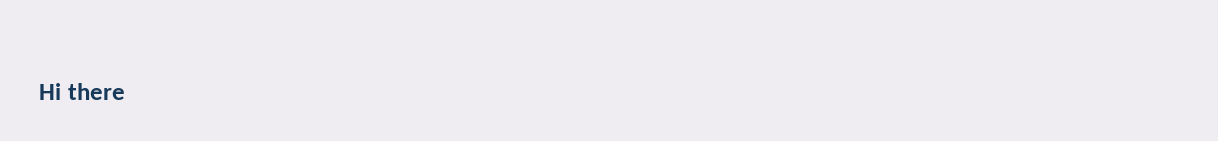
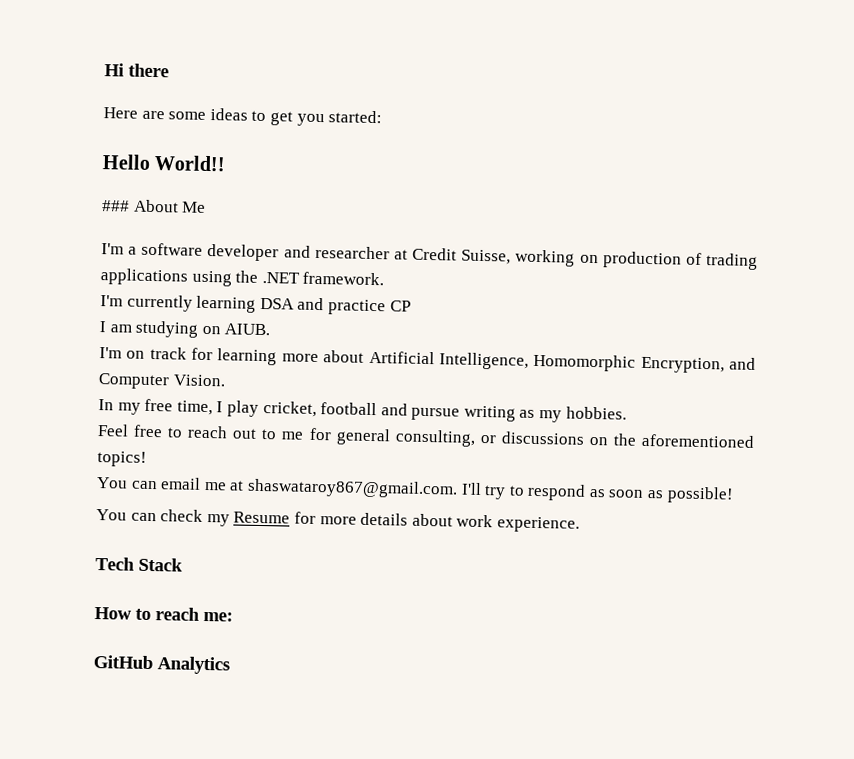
+ Here are some ideas to get you started:
+ Hello World!!
+ ### About Me
+ I'm a software developer and researcher at Credit Suisse, working on production of trading applications using the .NET framework.
+ I'm currently learning DSA and practice CP
+ I am studying on AIUB.
+ I'm on track for learning more about Artificial Intelligence, Homomorphic Encryption, and Computer Vision.
+ In my free time, I play cricket, football and pursue writing as my hobbies.
+ Feel free to reach out to me for general consulting, or discussions on the aforementioned topics!
+ You can email me at shaswataroy867@gmail.com. I'll try to respond as soon as possible!
+ You can check my Resume for more details about work experience.
+ Tech Stack
+ How to reach me:
+ GitHub Analytics

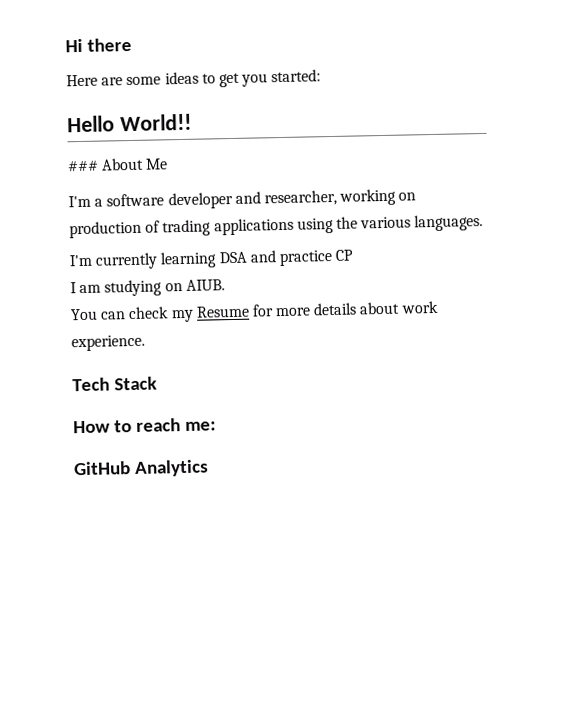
- I'm a software developer and researcher at Credit Suisse, working on production of trading applications using the .NET framework.
+ I'm a software developer and researcher, working on production of trading applications using the various languages.
- I'm on track for learning more about Artificial Intelligence, Homomorphic Encryption, and Computer Vision.
- In my free time, I play cricket, football and pursue writing as my hobbies.
- Feel free to reach out to me for general consulting, or discussions on the aforementioned topics!
- You can email me at shaswataroy867@gmail.com. I'll try to respond as soon as possible!

